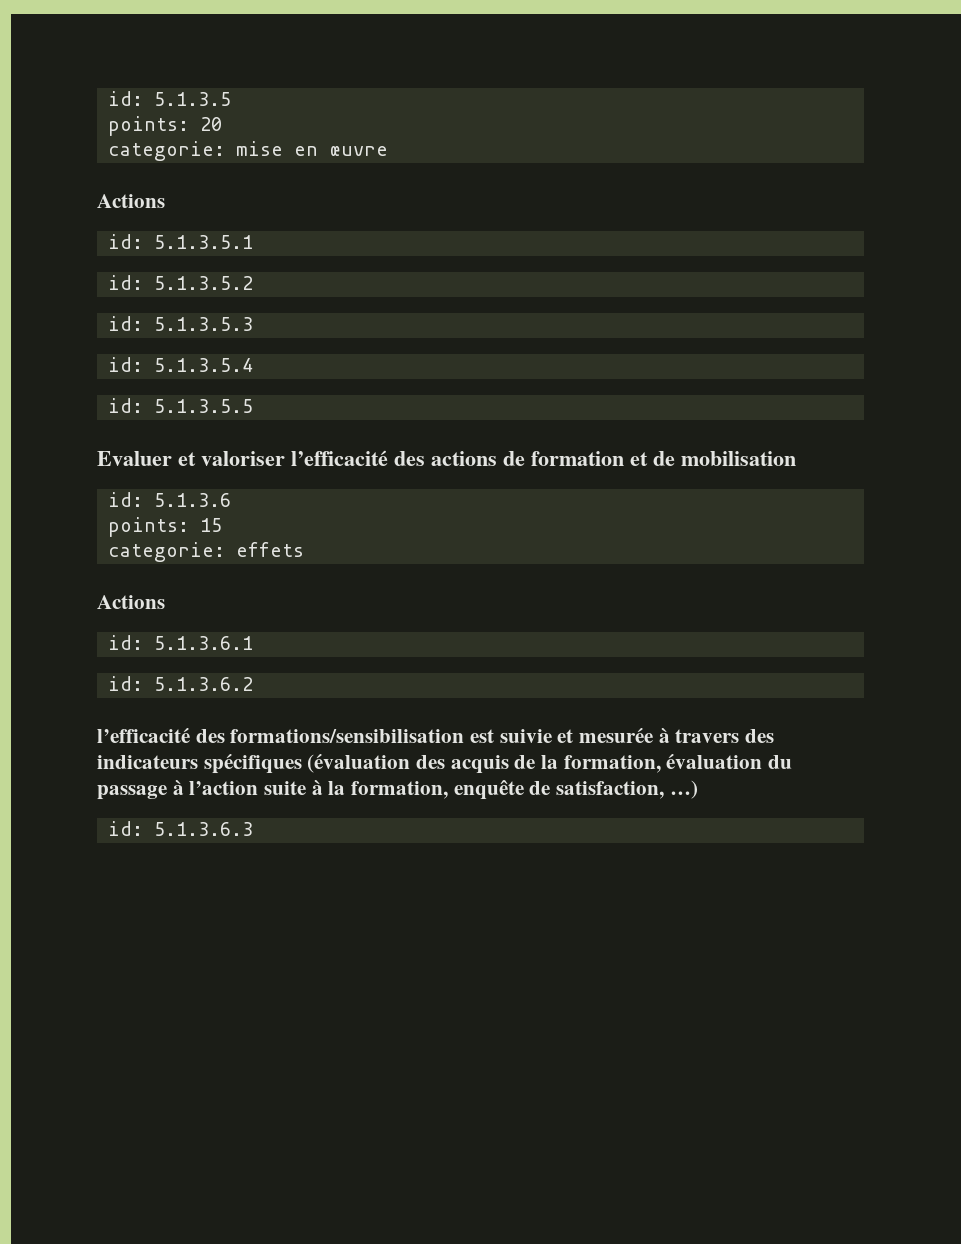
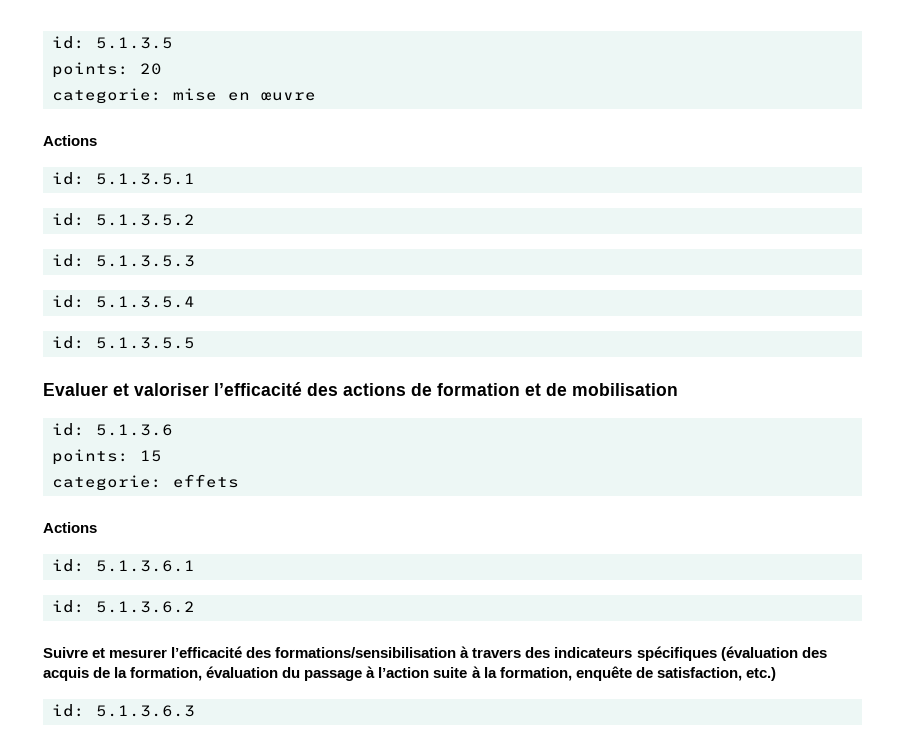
- l’efficacité des formations/sensibilisation est suivie et mesurée à travers des indicateurs spécifiques (évaluation des acquis de la formation, évaluation du passage à l’action suite à la formation, enquête de satisfaction, …)
+ Suivre et mesurer l’efficacité des formations/sensibilisation à travers des indicateurs spécifiques (évaluation des acquis de la formation, évaluation du passage à l’action suite à la formation, enquête de satisfaction, etc.)

